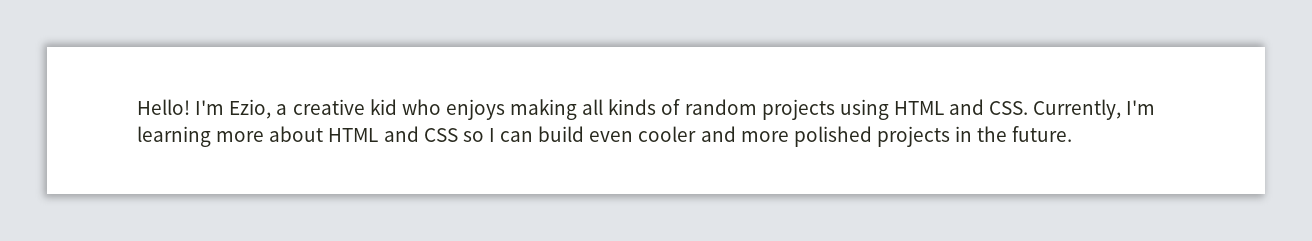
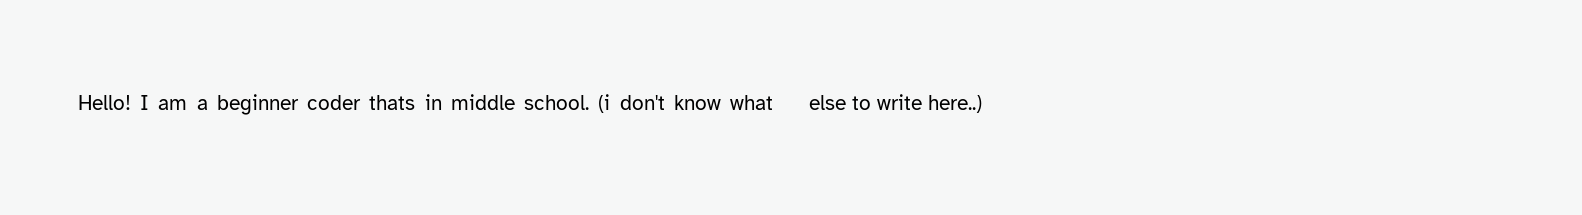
- I'm Ezio, a creative kid who enjoys making all kinds of random projects using HTML and CSS. Currently, I'm learning more about HTML and CSS so I can build even cooler and more polished projects in the future.
+ I am a beginner coder thats in middle school. (i don't know what else to write here..)

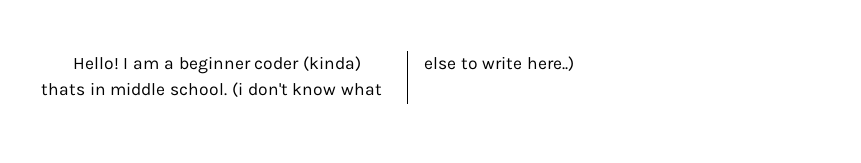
- I am a beginner coder thats in middle school.
+ I am a beginner coder (kinda) thats in middle school.

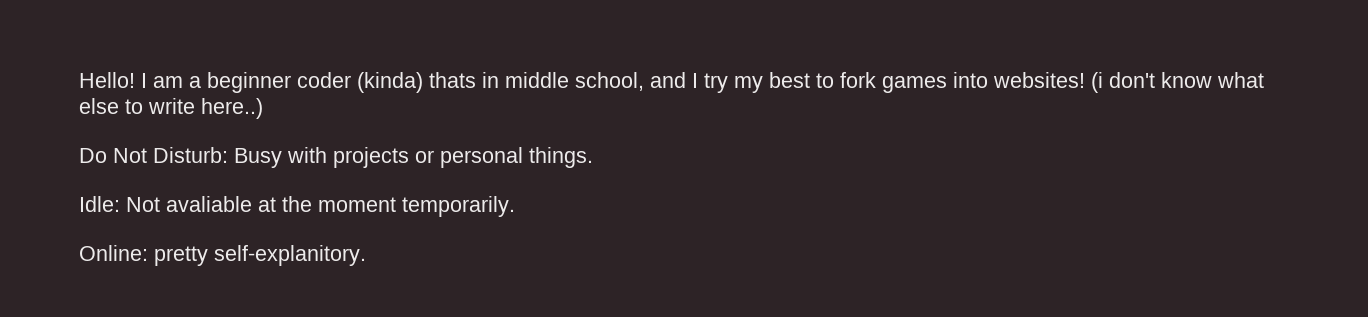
- I am a beginner coder (kinda) thats in middle school.
+ I am a beginner coder (kinda) thats in middle school, and I try my best to fork games into websites!
+ Do Not Disturb: Busy with projects or personal things.
+ Idle: Not avaliable at the moment temporarily.
+ Online: pretty self-explanitory.

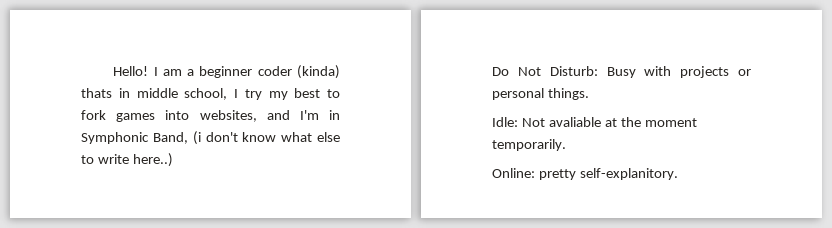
- I am a beginner coder (kinda) thats in middle school, and I try my best to fork games into websites! (i don't know what else to write here..)
+ I am a beginner coder (kinda) thats in middle school, I try my best to fork games into websites, and I'm in Symphonic Band, (i don't know what else to write here..)

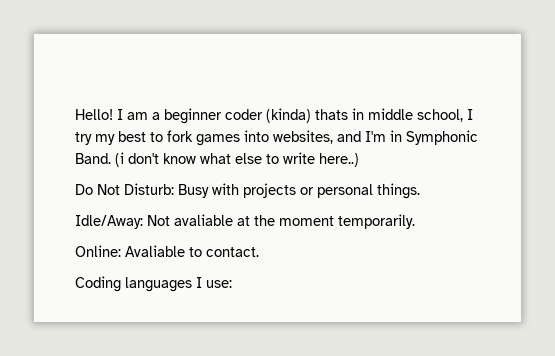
- I am a beginner coder (kinda) thats in middle school, I try my best to fork games into websites, and I'm in Symphonic Band, (i don't know what else to write here..)
+ I am a beginner coder (kinda) thats in middle school, I try my best to fork games into websites, and I'm in Symphonic Band. (i don't know what else to write here..)
- Idle: Not avaliable at the moment temporarily.
+ Idle/Away: Not avaliable at the moment temporarily.
- Online: pretty self-explanitory.
+ Online: Avaliable to contact.
+ Coding languages I use:

